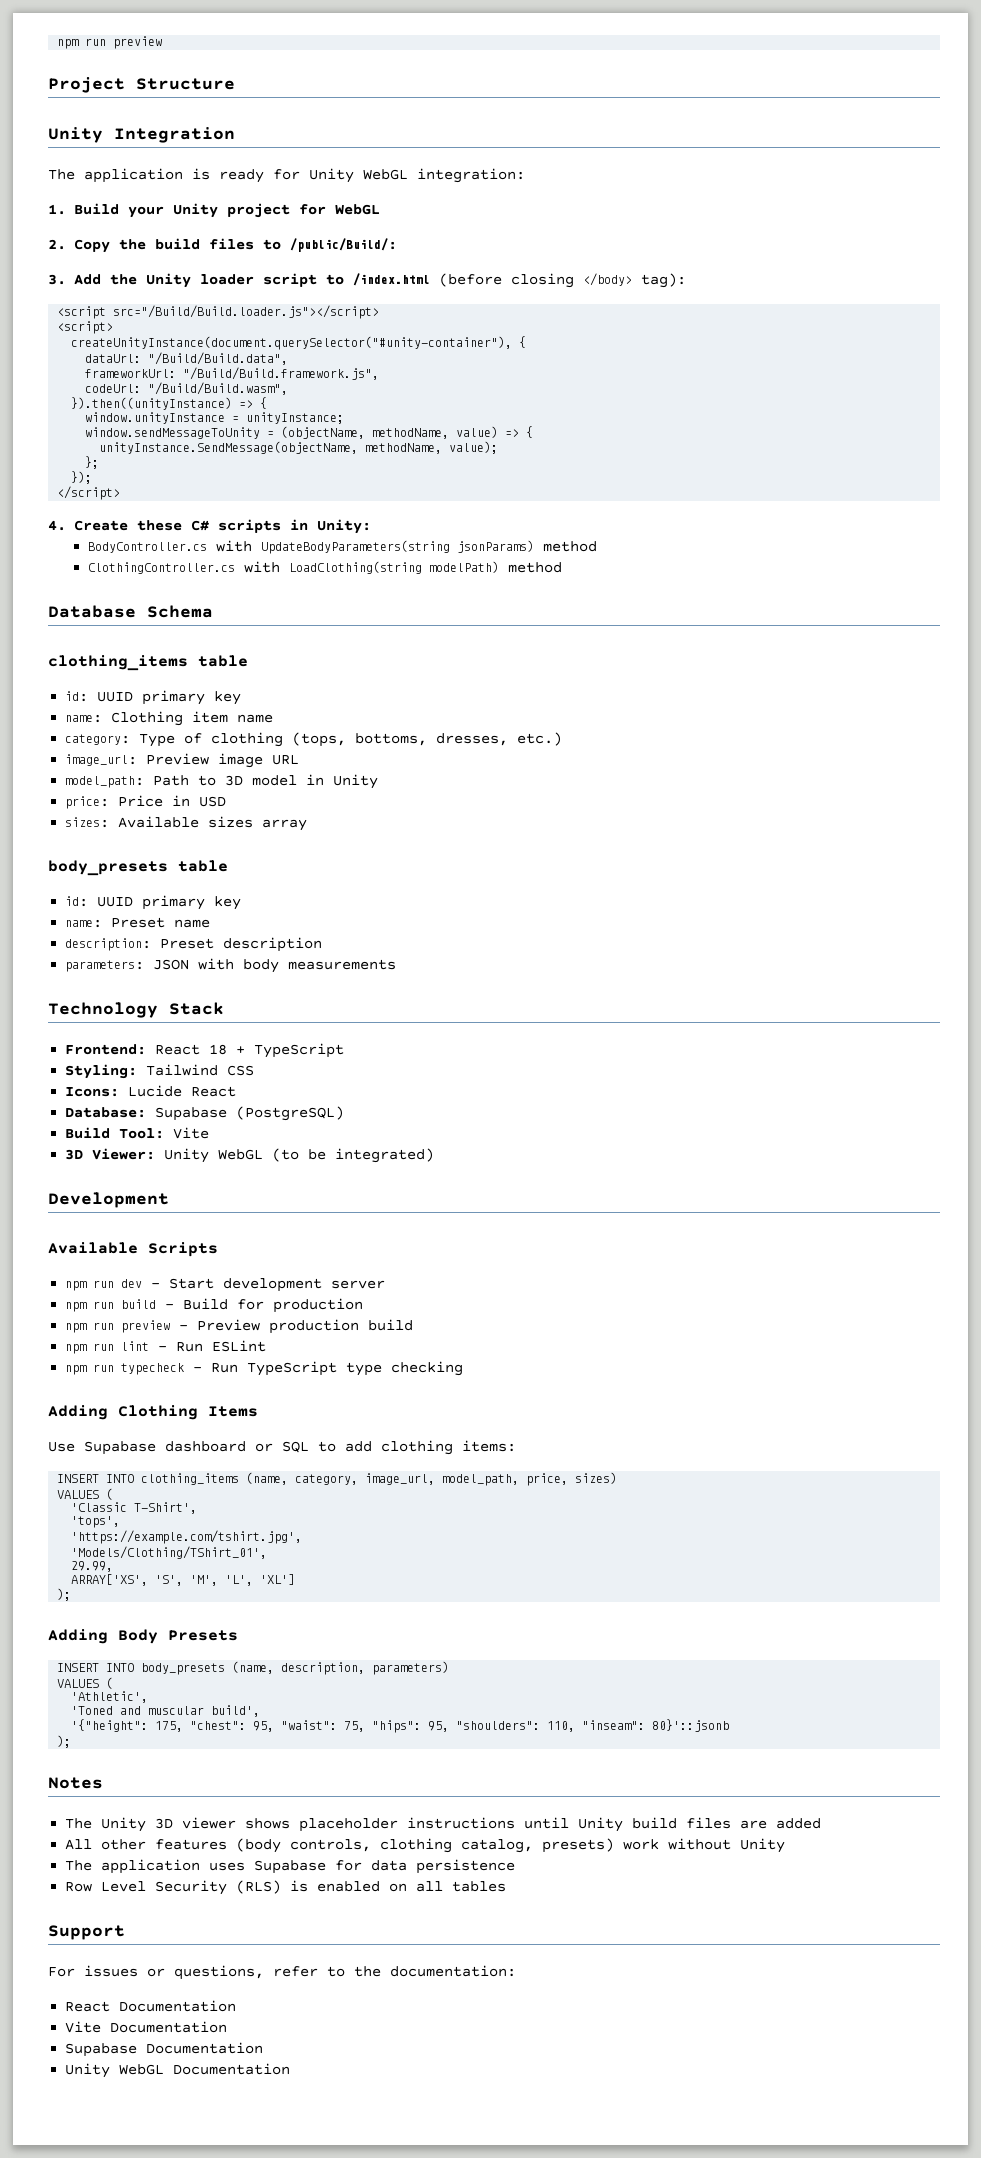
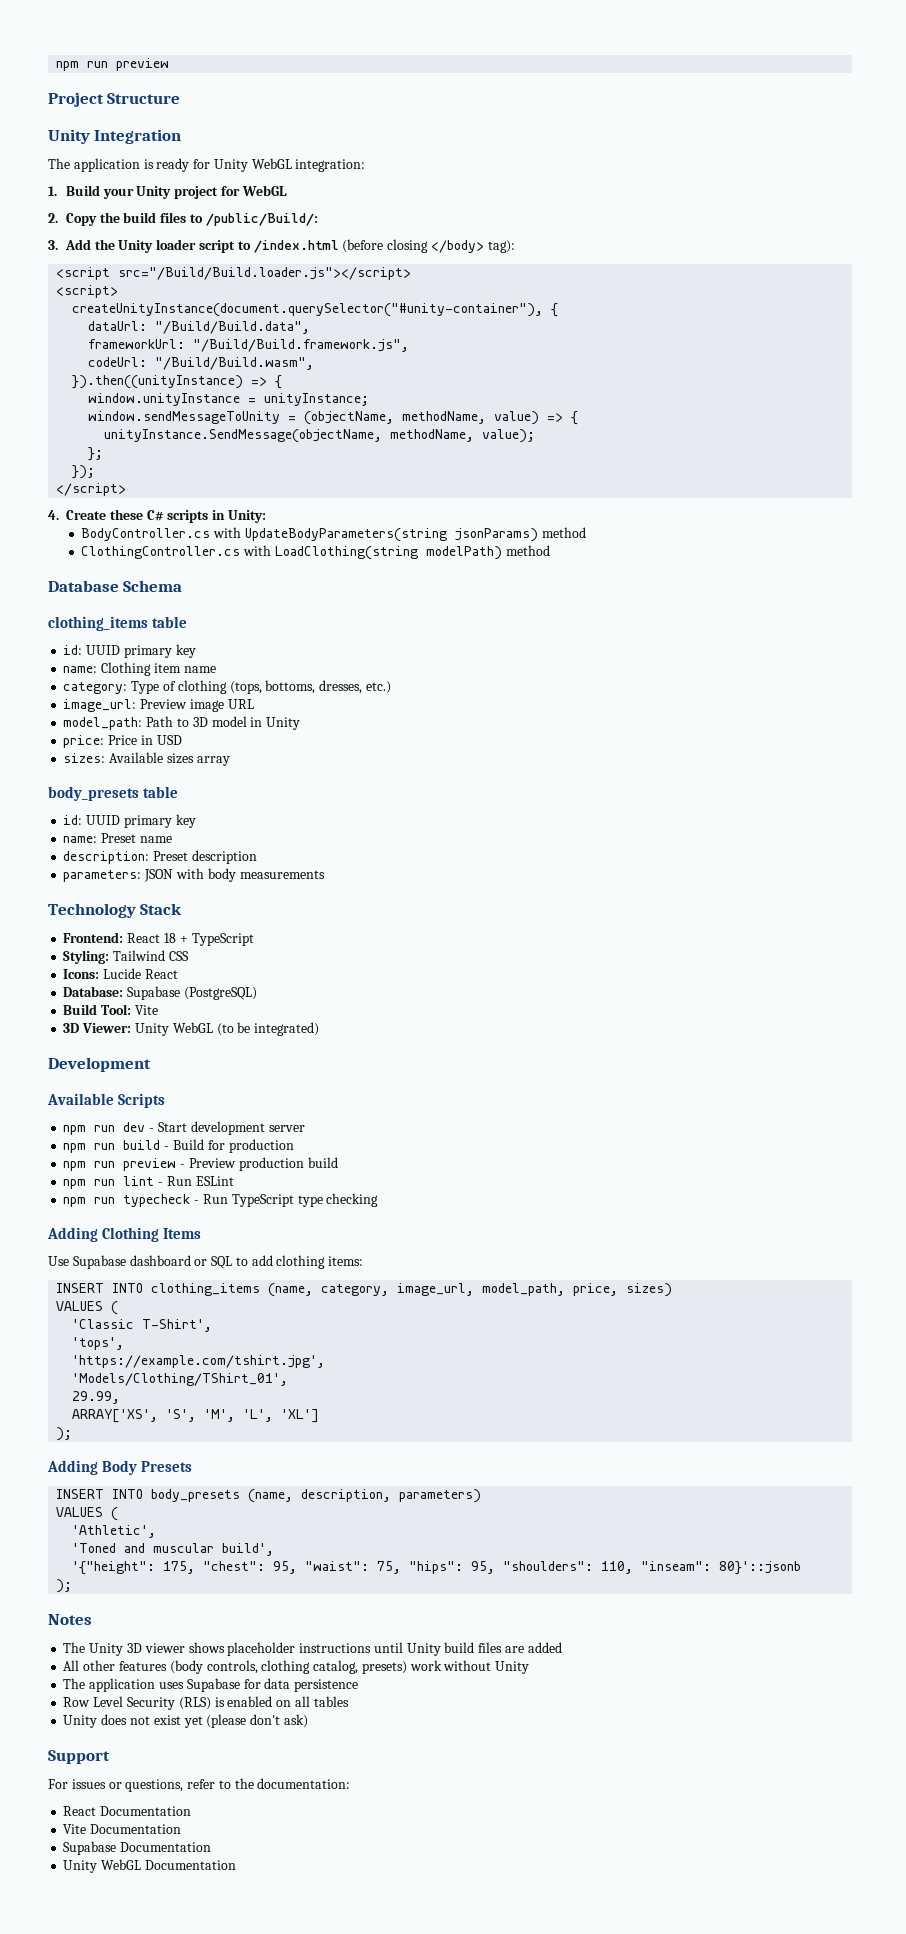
+ Unity does not exist yet (please don't ask)

